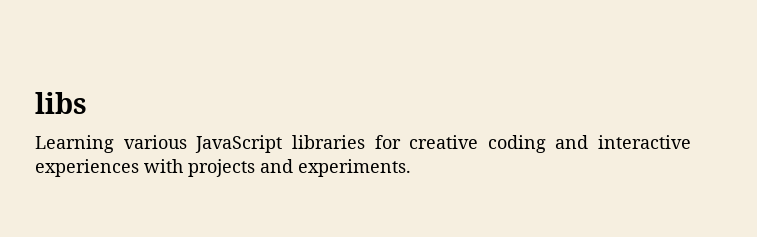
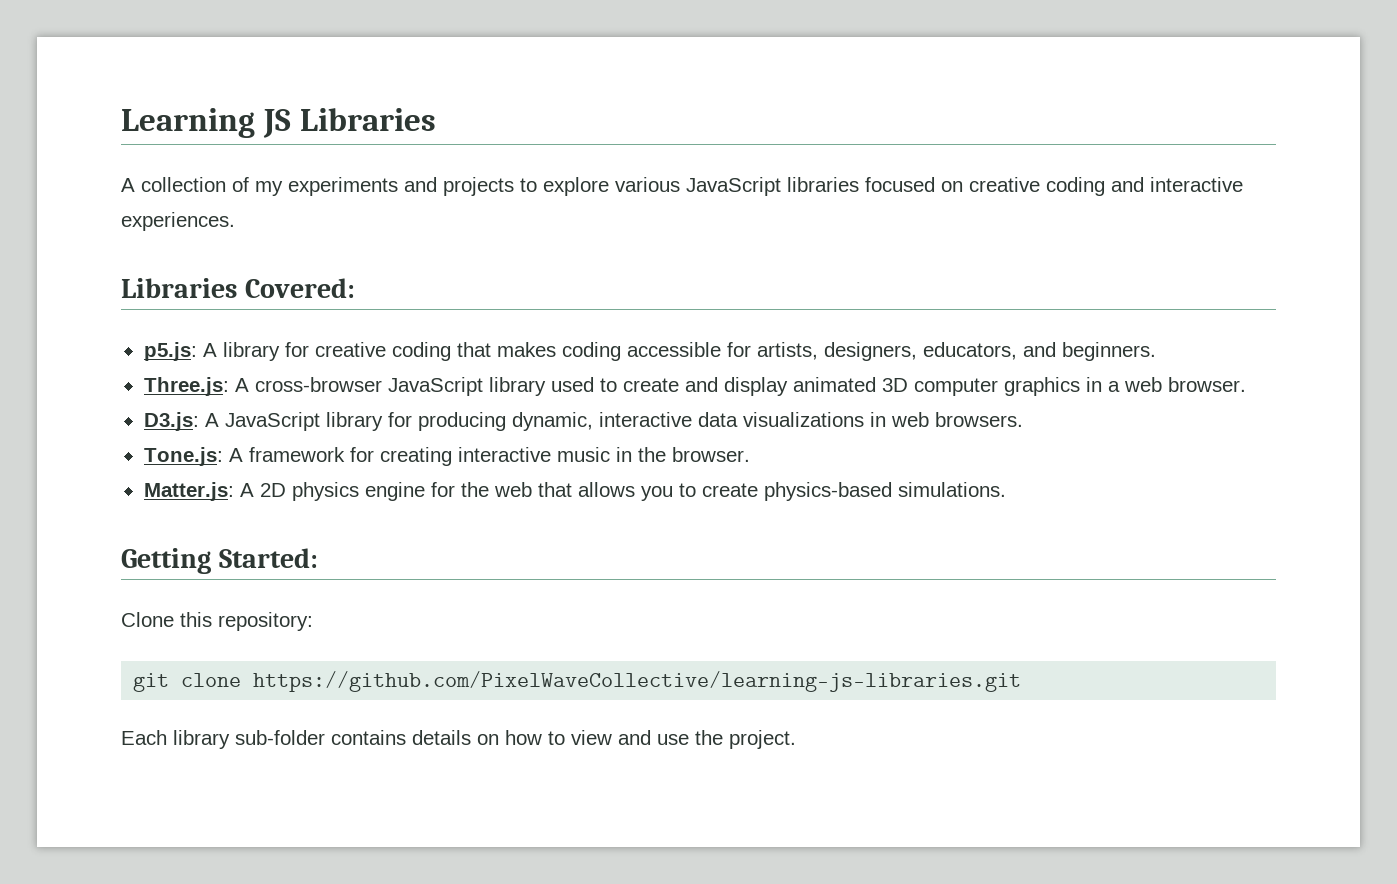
- libs
- Learning various JavaScript libraries for creative coding and interactive experiences with projects and experiments.
+ Learning JS Libraries
+ A collection of my experiments and projects to explore various JavaScript libraries focused on creative coding and interactive experiences.
+ Libraries Covered:
+ p5.js: A library for creative coding that makes coding accessible for artists, designers, educators, and beginners.
+ Three.js: A cross-browser JavaScript library used to create and display animated 3D computer graphics in a web browser.
+ D3.js: A JavaScript library for producing dynamic, interactive data visualizations in web browsers.
+ Tone.js: A framework for creating interactive music in the browser.
+ Matter.js: A 2D physics engine for the web that allows you to create physics-based simulations.
+ Getting Started:
+ Clone this repository:
+ git clone https://github.com/PixelWaveCollective/learning-js-libraries.git
+ Each library sub-folder contains details on how to view and use the project.

